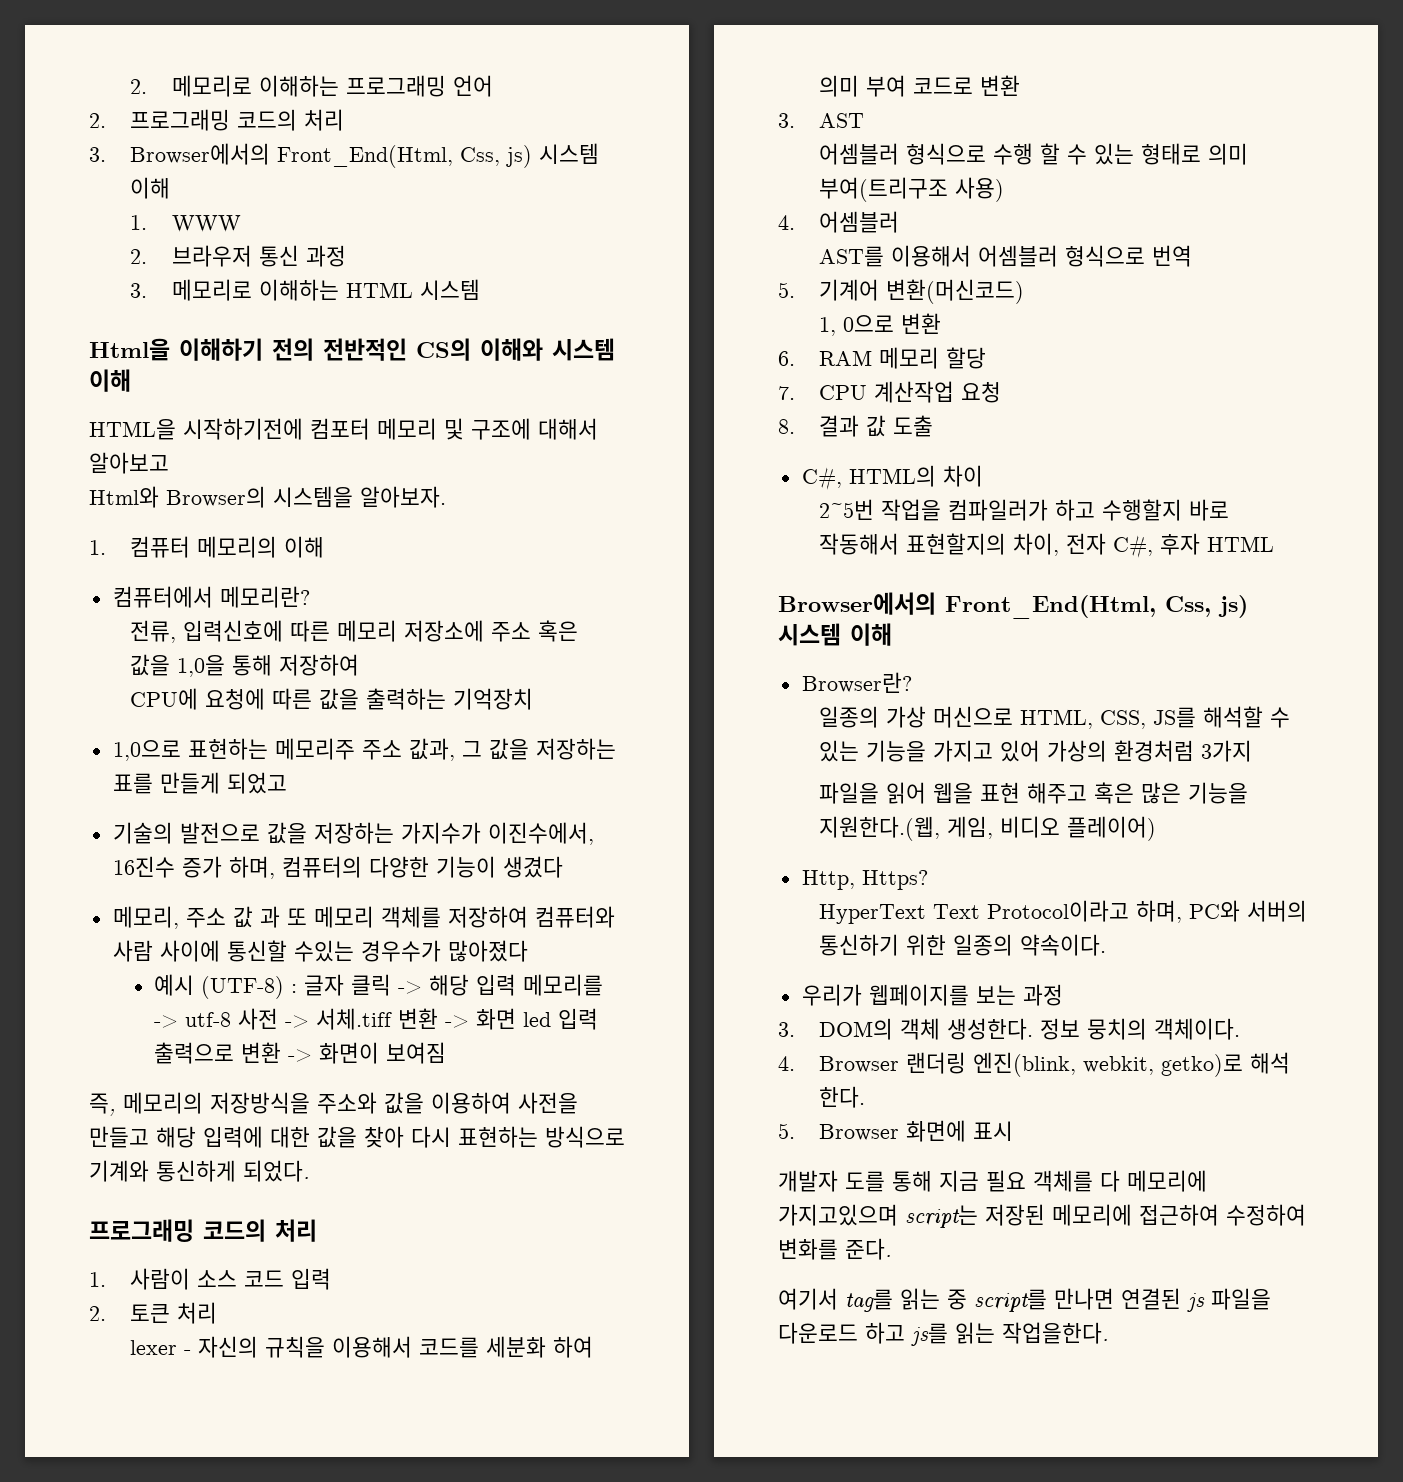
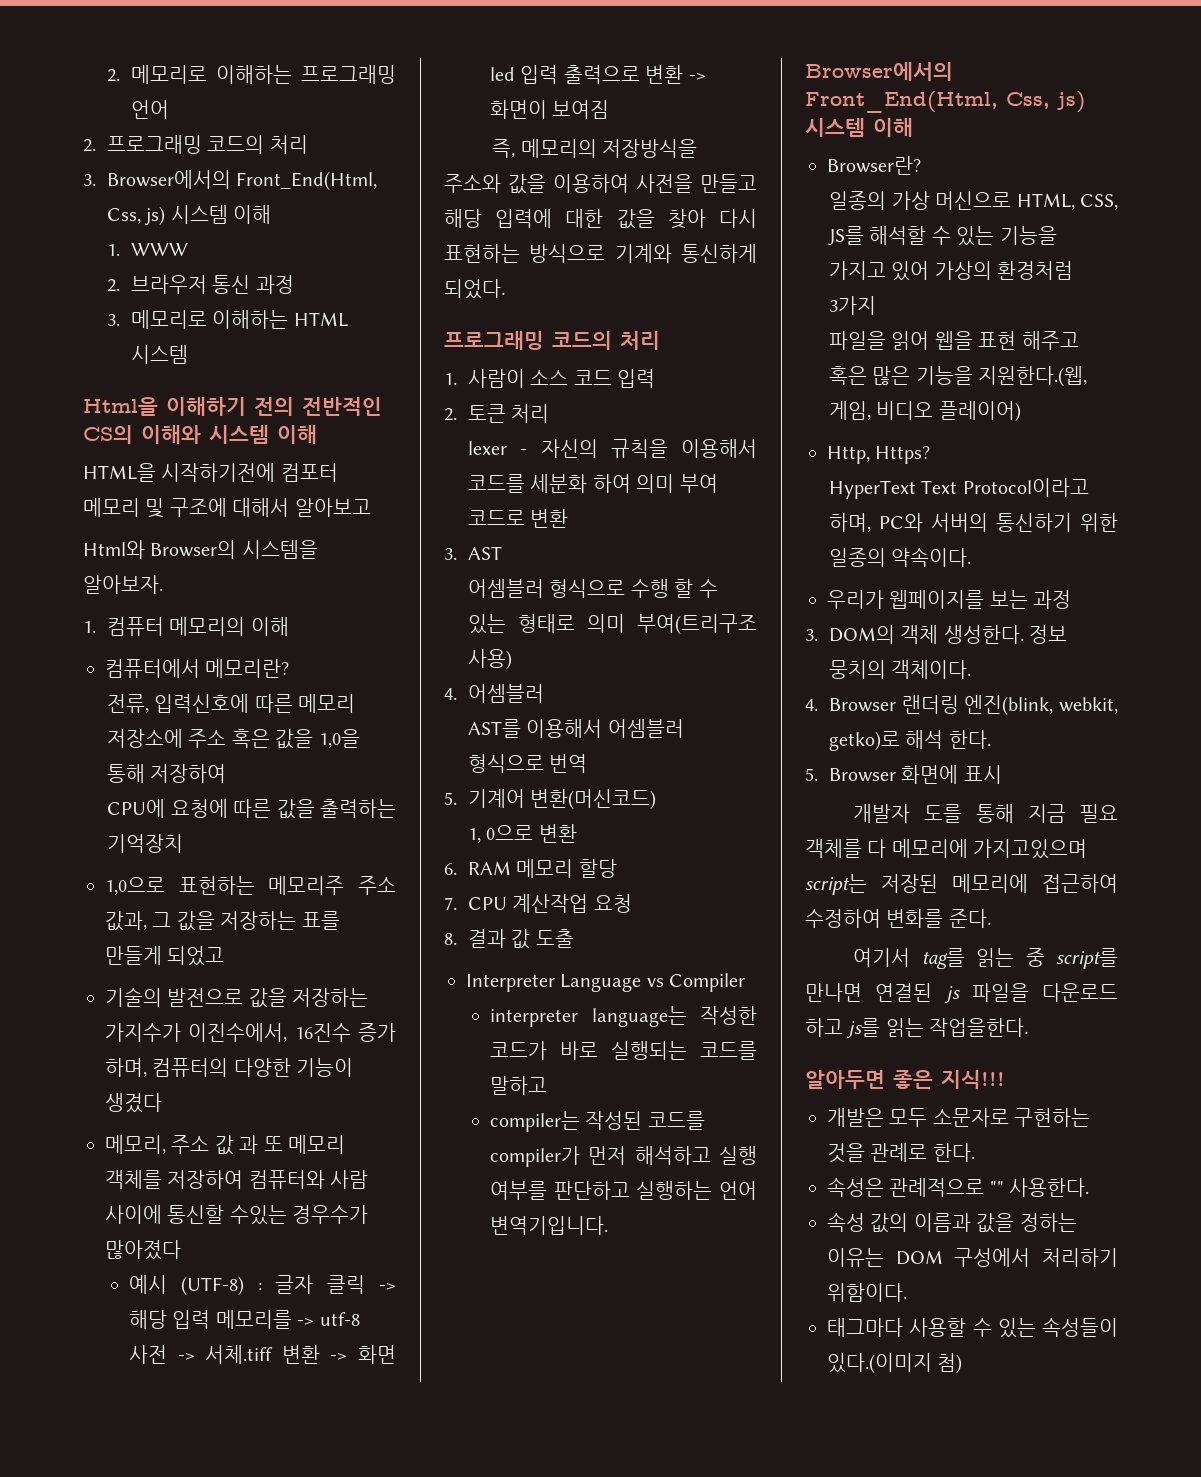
- C#, HTML의 차이
- 2~5번 작업을 컴파일러가 하고 수행할지 바로 작동해서 표현할지의 차이, 전자 C#, 후자 HTML
+ Interpreter Language vs Compiler
+ interpreter language는 작성한 코드가 바로 실행되는 코드를 말하고
+ compiler는 작성된 코드를 compiler가 먼저 해석하고 실행 여부를 판단하고 실행하는 언어 변역기입니다.
+ 알아두면 좋은 지식!!!
+ 개발은 모두 소문자로 구현하는 것을 관례로 한다.
+ 속성은 관례적으로 "" 사용한다.
+ 속성 값의 이름과 값을 정하는 이유는 DOM 구성에서 처리하기 위함이다.
+ 태그마다 사용할 수 있는 속성들이 있다.(이미지 첨)

